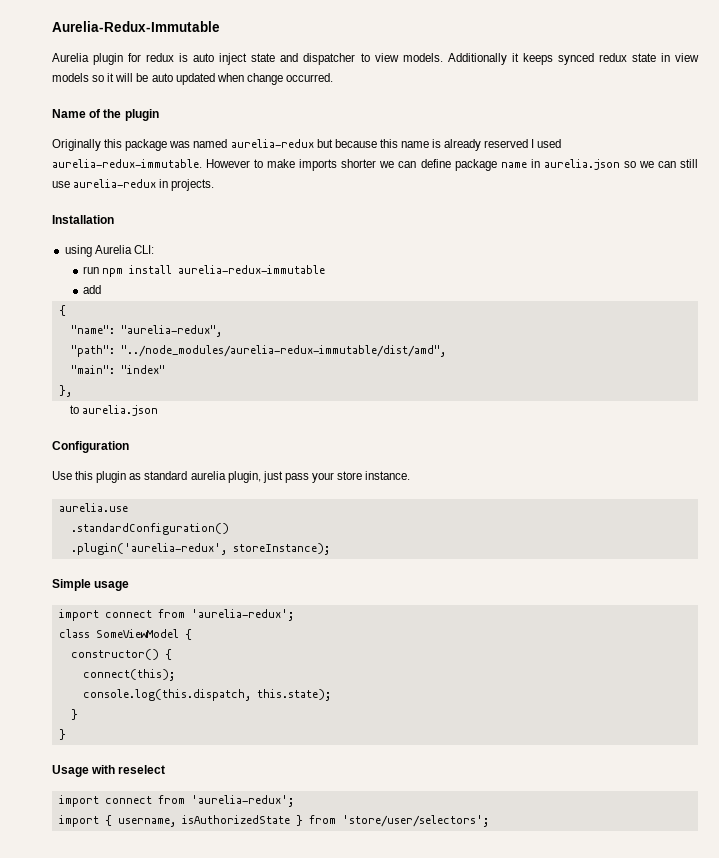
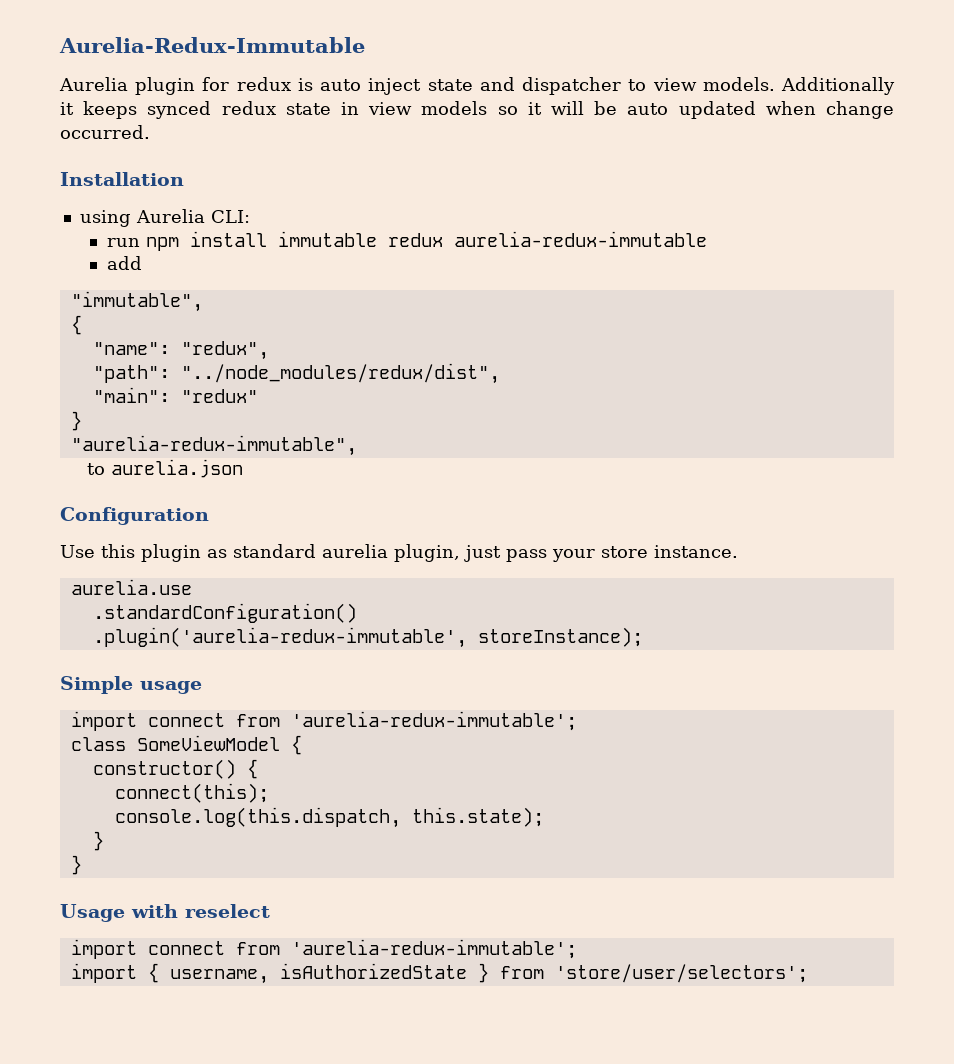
- Name of the plugin
- Originally this package was named aurelia-redux but because this name is already reserved I used aurelia-redux-immutable. However to make imports shorter we can define package name in aurelia.json so we can still use aurelia-redux in projects.
- run npm install aurelia-redux-immutable
+ run npm install immutable redux aurelia-redux-immutable
+ "immutable",
- "name": "aurelia-redux",
+ "name": "redux",
- "path": "../node_modules/aurelia-redux-immutable/dist/amd",
+ "path": "../node_modules/redux/dist",
- "main": "index"
- },
+ "main": "redux"
+ }
+ "aurelia-redux-immutable",
- .plugin('aurelia-redux', storeInstance);
+ .plugin('aurelia-redux-immutable', storeInstance);
  Simple usage
- import connect from 'aurelia-redux';
+ import connect from 'aurelia-redux-immutable';
  Usage with reselect
- import connect from 'aurelia-redux';
+ import connect from 'aurelia-redux-immutable';

